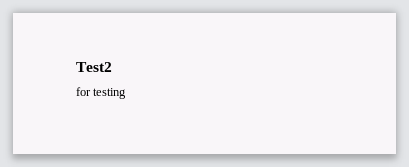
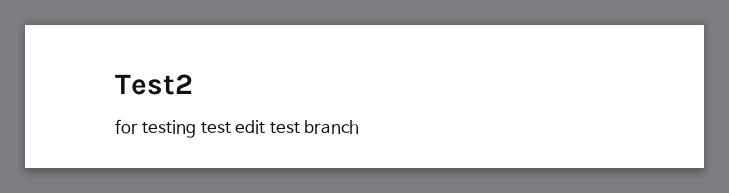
- for testing
+ for testing test edit test branch

